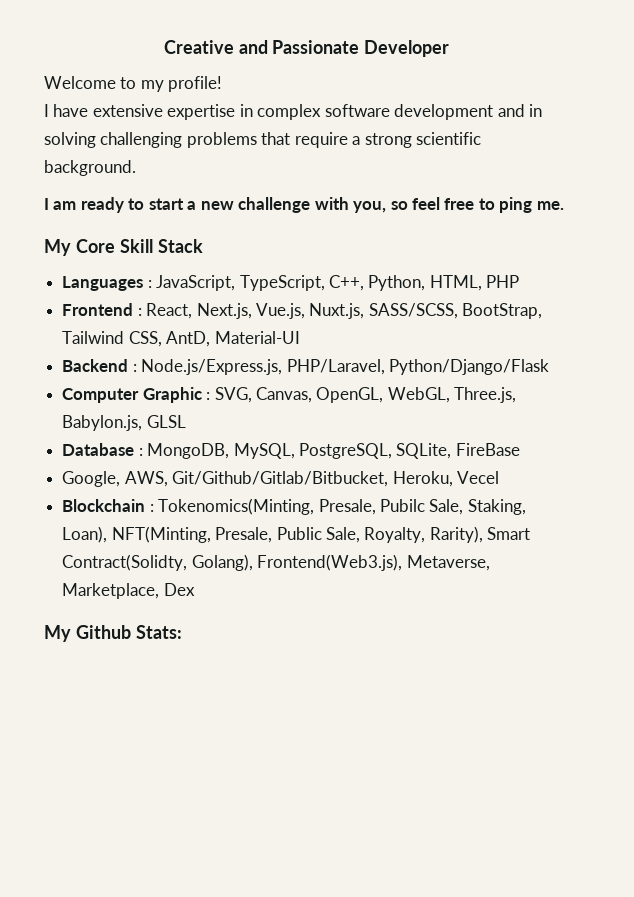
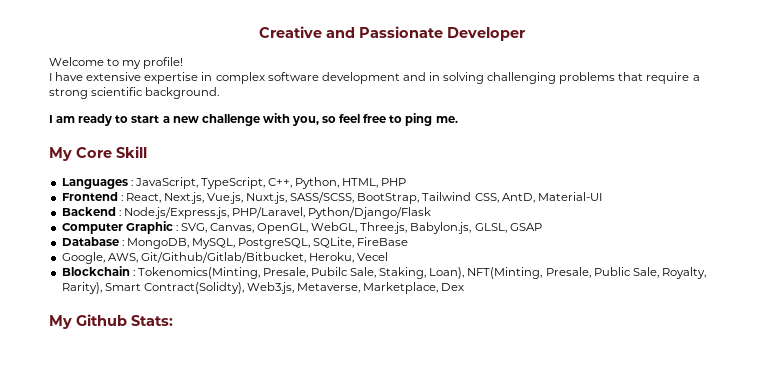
- My Core Skill Stack
+ My Core Skill
- Computer Graphic : SVG, Canvas, OpenGL, WebGL, Three.js, Babylon.js, GLSL
+ Computer Graphic : SVG, Canvas, OpenGL, WebGL, Three.js, Babylon.js, GLSL, GSAP
- Blockchain : Tokenomics(Minting, Presale, Pubilc Sale, Staking, Loan), NFT(Minting, Presale, Public Sale, Royalty, Rarity), Smart Contract(Solidty, Golang), Frontend(Web3.js), Metaverse, Marketplace, Dex
+ Blockchain : Tokenomics(Minting, Presale, Pubilc Sale, Staking, Loan), NFT(Minting, Presale, Public Sale, Royalty, Rarity), Smart Contract(Solidty), Web3.js, Metaverse, Marketplace, Dex

